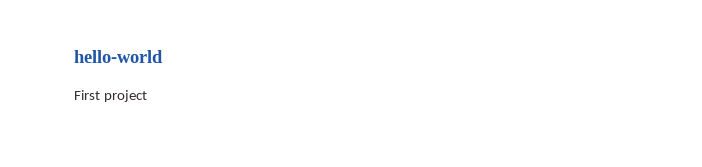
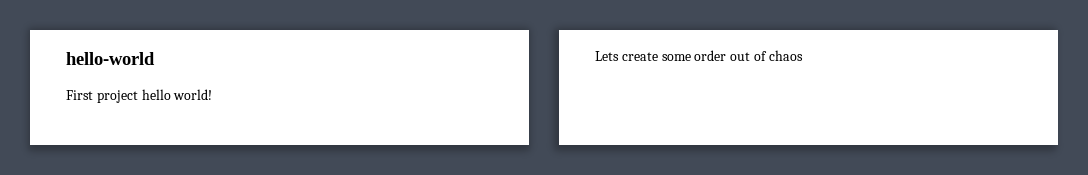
- First project
+ First project hello world!
+ Lets create some order out of chaos

